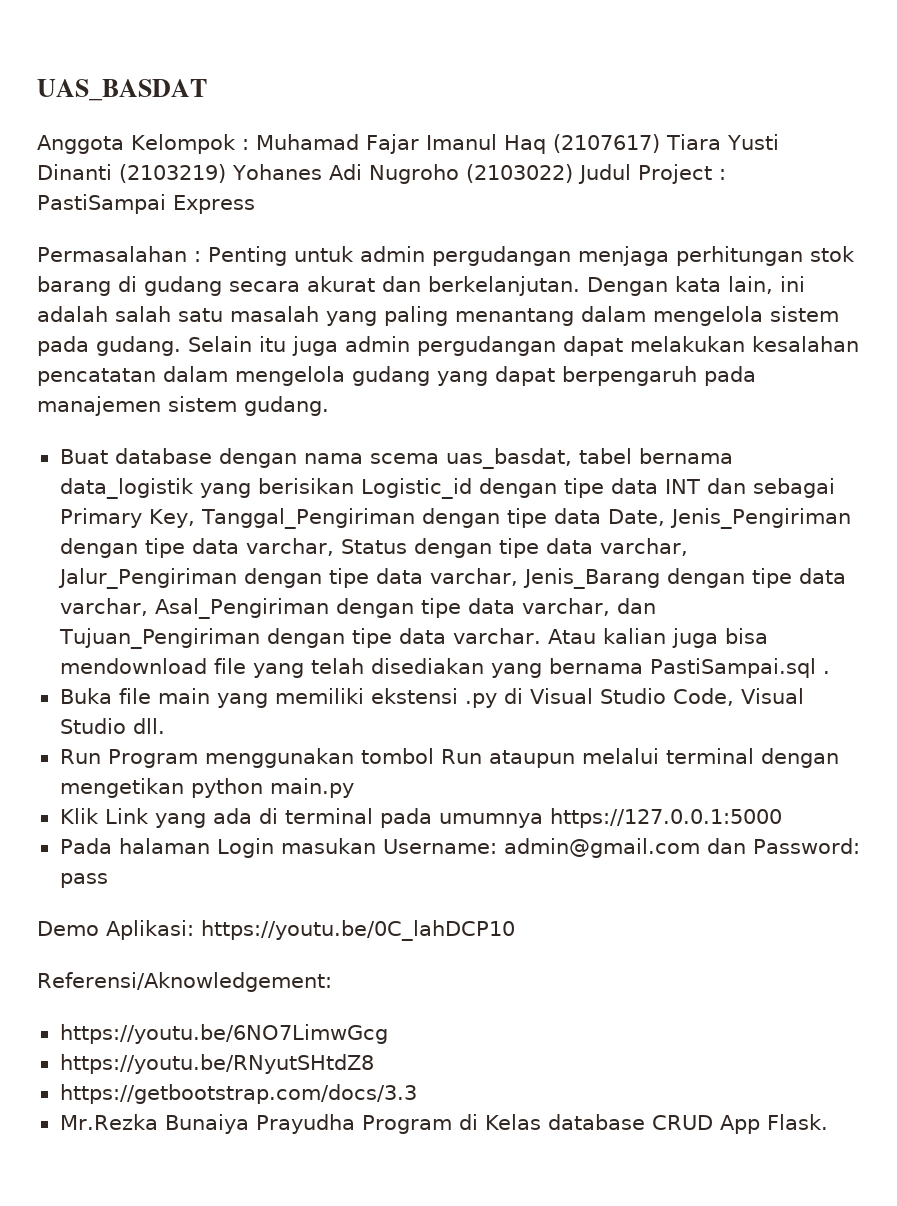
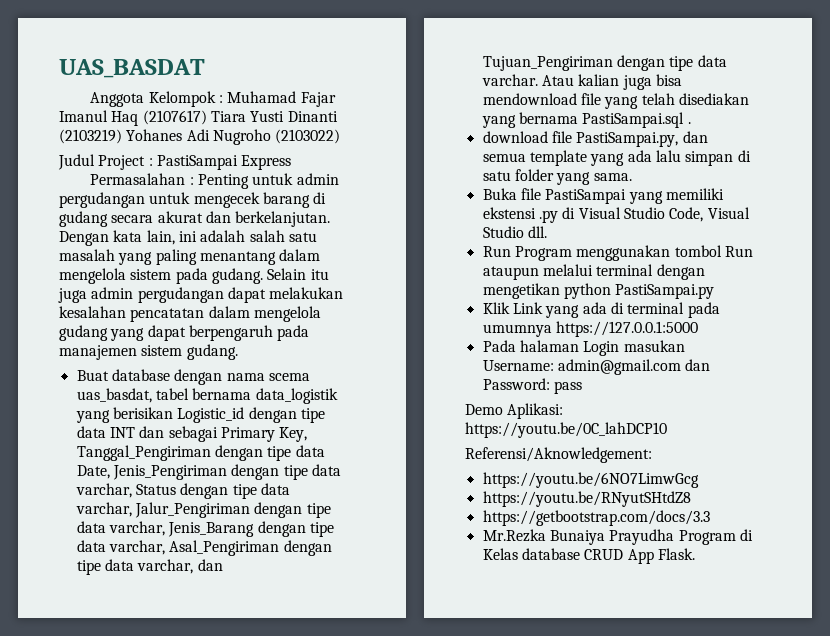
- Anggota Kelompok : Muhamad Fajar Imanul Haq (2107617) Tiara Yusti Dinanti (2103219) Yohanes Adi Nugroho (2103022) Judul Project : PastiSampai Express
+ Anggota Kelompok : Muhamad Fajar Imanul Haq (2107617) Tiara Yusti Dinanti (2103219) Yohanes Adi Nugroho (2103022)
+ Judul Project : PastiSampai Express
- Permasalahan : Penting untuk admin pergudangan menjaga perhitungan stok barang di gudang secara akurat dan berkelanjutan.
+ Permasalahan : Penting untuk admin pergudangan untuk mengecek barang di gudang secara akurat dan berkelanjutan.
+ download file PastiSampai.py, dan semua template yang ada lalu simpan di satu folder yang sama.
- Buka file main yang memiliki ekstensi .py di Visual Studio Code, Visual Studio dll.
+ Buka file PastiSampai yang memiliki ekstensi .py di Visual Studio Code, Visual Studio dll.
- Run Program menggunakan tombol Run ataupun melalui terminal dengan mengetikan python main.py
+ Run Program menggunakan tombol Run ataupun melalui terminal dengan mengetikan python PastiSampai.py

